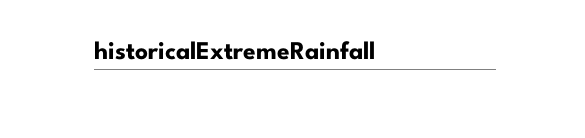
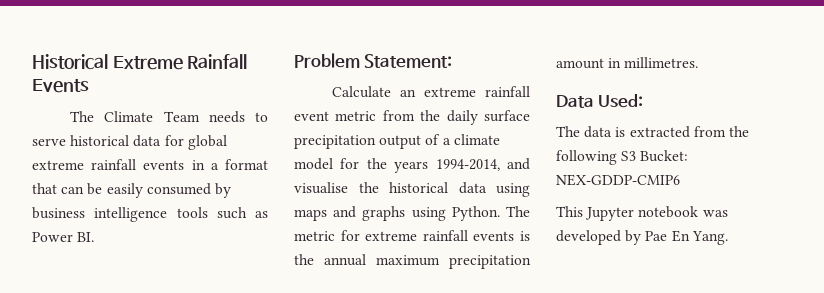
- historicalExtremeRainfall
+ Historical Extreme Rainfall Events
+ The Climate Team needs to serve historical data for global extreme rainfall events in a format that can be easily consumed by business intelligence tools such as Power BI.
+ Problem Statement:
+ Calculate an extreme rainfall event metric from the daily surface precipitation output of a climate model for the years 1994-2014, and visualise the historical data using maps and graphs using Python. The metric for extreme rainfall events is the annual maximum precipitation amount in millimetres.
+ Data Used:
+ The data is extracted from the following S3 Bucket: NEX-GDDP-CMIP6
+ This Jupyter notebook was developed by Pae En Yang.

